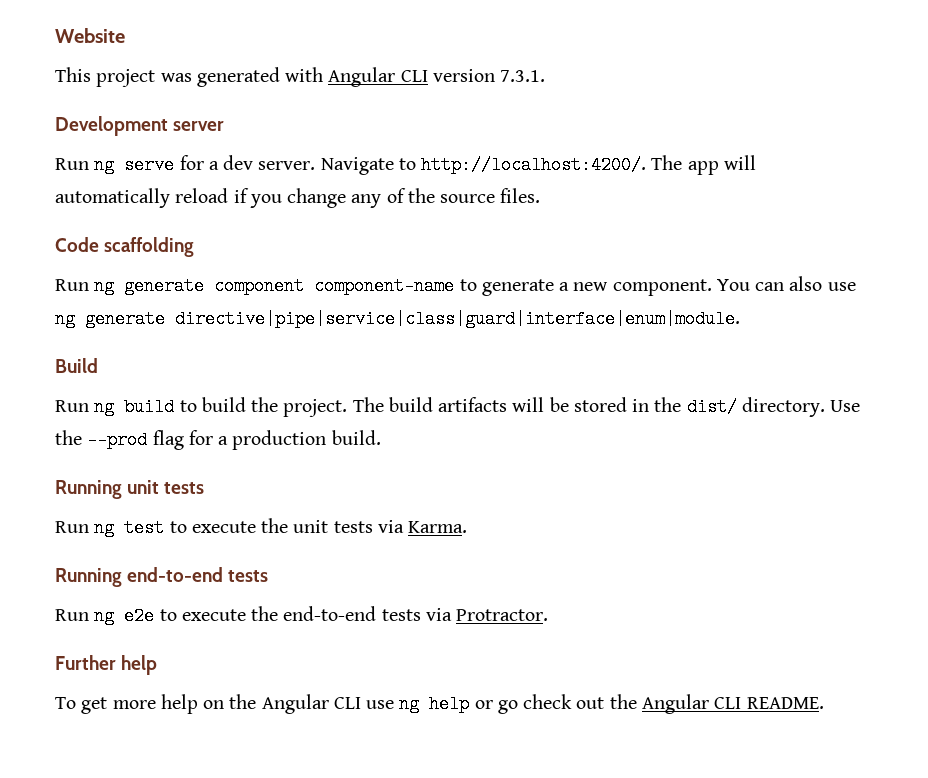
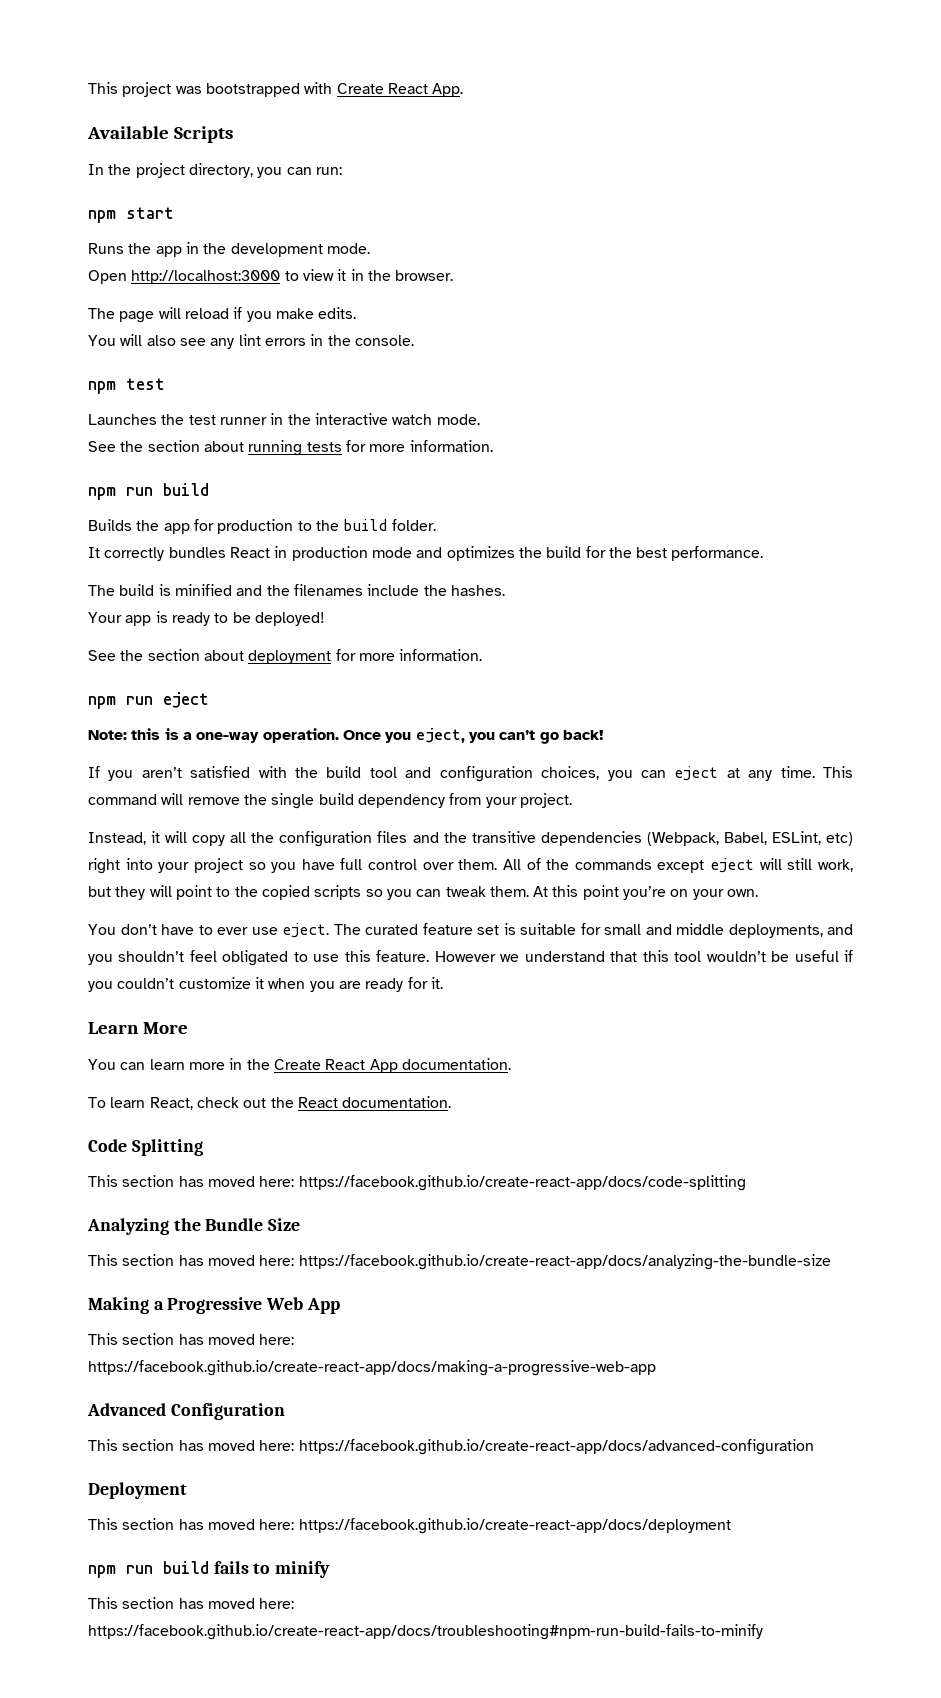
- Website
- This project was generated with Angular CLI version 7.3.1.
- Development server
- Run ng serve for a dev server. Navigate to http://localhost:4200/. The app will automatically reload if you change any of the source files.
- Code scaffolding
- Run ng generate component component-name to generate a new component. You can also use ng generate directive|pipe|service|class|guard|interface|enum|module.
- Build
- Run ng build to build the project. The build artifacts will be stored in the dist/ directory. Use the --prod flag for a production build.
- Running unit tests
- Run ng test to execute the unit tests via Karma.
- Running end-to-end tests
- Run ng e2e to execute the end-to-end tests via Protractor.
- Further help
- To get more help on the Angular CLI use ng help or go check out the Angular CLI README.
+ This project was bootstrapped with Create React App.
+ Available Scripts
+ In the project directory, you can run:
+ npm start
+ Runs the app in the development mode.
+ Open http://localhost:3000 to view it in the browser.
+ The page will reload if you make edits.
+ You will also see any lint errors in the console.
+ npm test
+ Launches the test runner in the interactive watch mode.
+ See the section about running tests for more information.
+ npm run build
+ Builds the app for production to the build folder.
+ It correctly bundles React in production mode and optimizes the build for the best performance.
+ The build is minified and the filenames include the hashes.
+ Your app is ready to be deployed!
+ See the section about deployment for more information.
+ npm run eject
+ Note: this is a one-way operation. Once you eject, you can’t go back!
+ If you aren’t satisfied with the build tool and configuration choices, you can eject at any time. This command will remove the single build dependency from your project.
+ Instead, it will copy all the configuration files and the transitive dependencies (Webpack, Babel, ESLint, etc) right into your project so you have full control over them. All of the commands except eject will still work, but they will point to the copied scripts so you can tweak them. At this point you’re on your own.
+ You don’t have to ever use eject. The curated feature set is suitable for small and middle deployments, and you shouldn’t feel obligated to use this feature. However we understand that this tool wouldn’t be useful if you couldn’t customize it when you are ready for it.
+ Learn More
+ You can learn more in the Create React App documentation.
+ To learn React, check out the React documentation.
+ Code Splitting
+ This section has moved here: https://facebook.github.io/create-react-app/docs/code-splitting
+ Analyzing the Bundle Size
+ This section has moved here: https://facebook.github.io/create-react-app/docs/analyzing-the-bundle-size
+ Making a Progressive Web App
+ This section has moved here: https://facebook.github.io/create-react-app/docs/making-a-progressive-web-app
+ Advanced Configuration
+ This section has moved here: https://facebook.github.io/create-react-app/docs/advanced-configuration
+ Deployment
+ This section has moved here: https://facebook.github.io/create-react-app/docs/deployment
+ npm run build fails to minify
+ This section has moved here: https://facebook.github.io/create-react-app/docs/troubleshooting#npm-run-build-fails-to-minify

